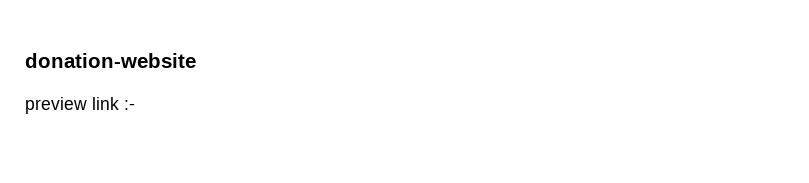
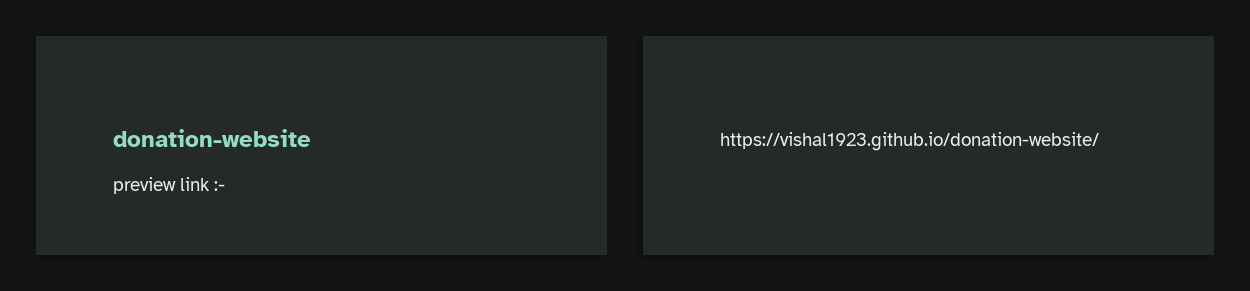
- preview link :-
+ preview link :- https://vishal1923.github.io/donation-website/

